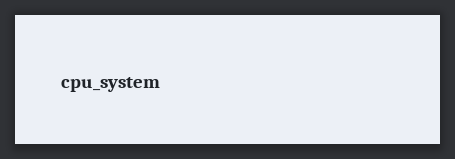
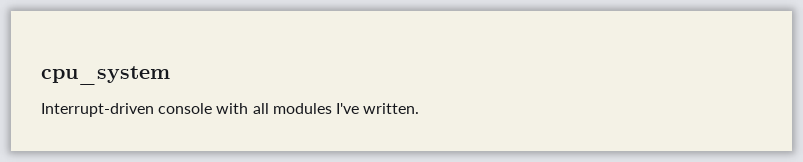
+ Interrupt-driven console with all modules I've written.

